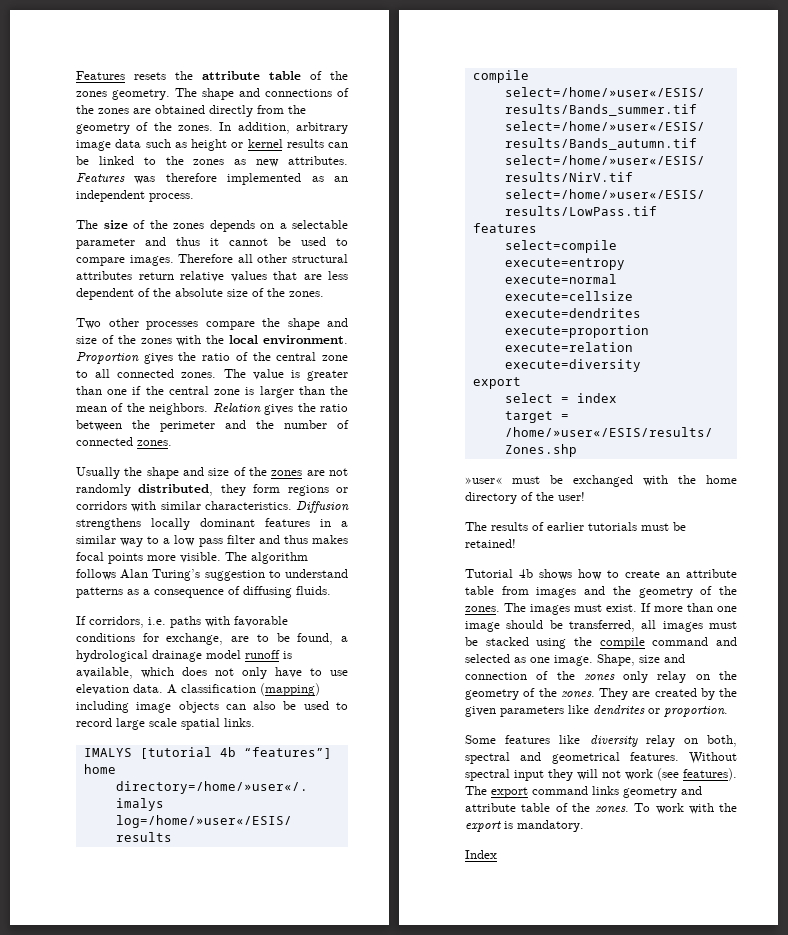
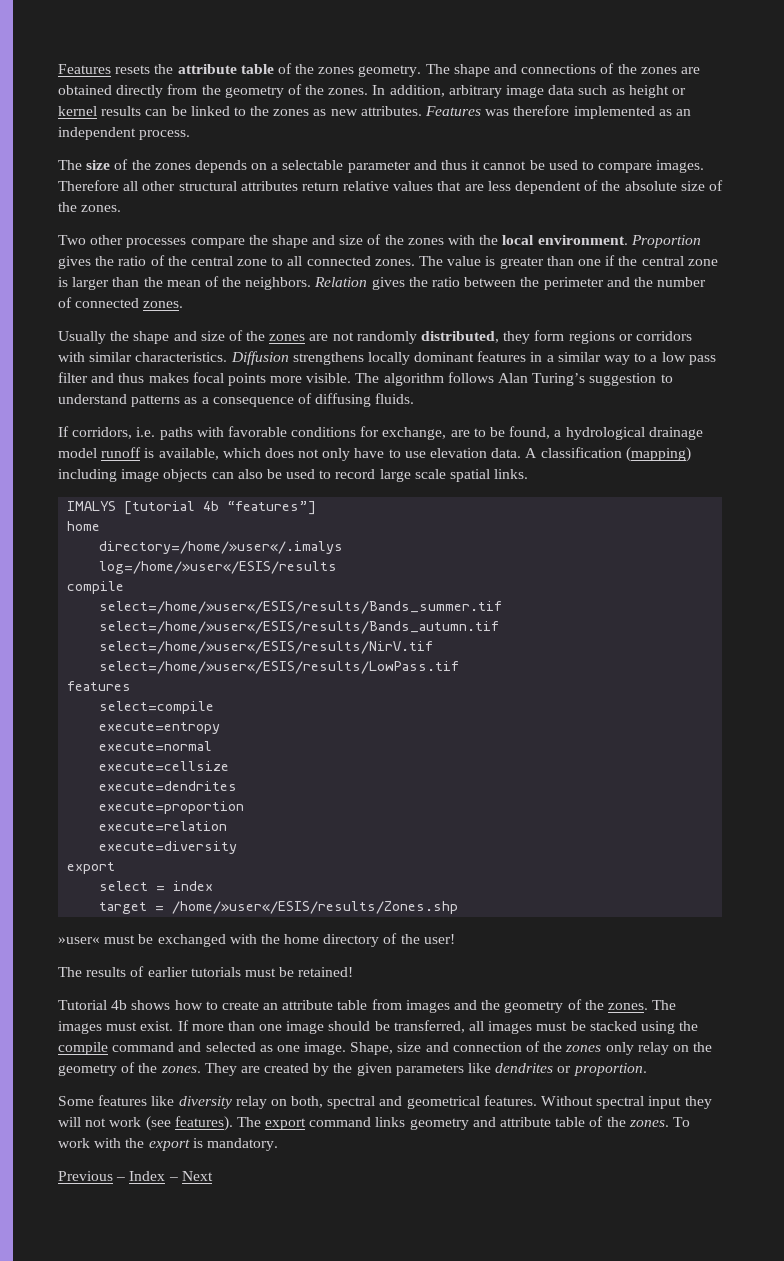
- Index
+ Previous – Index – Next

